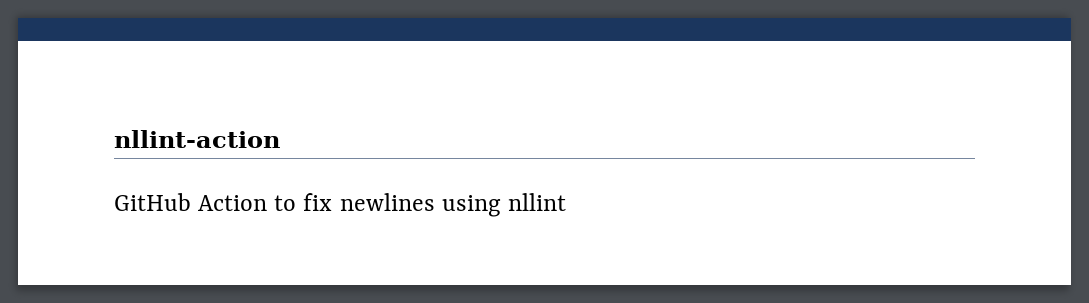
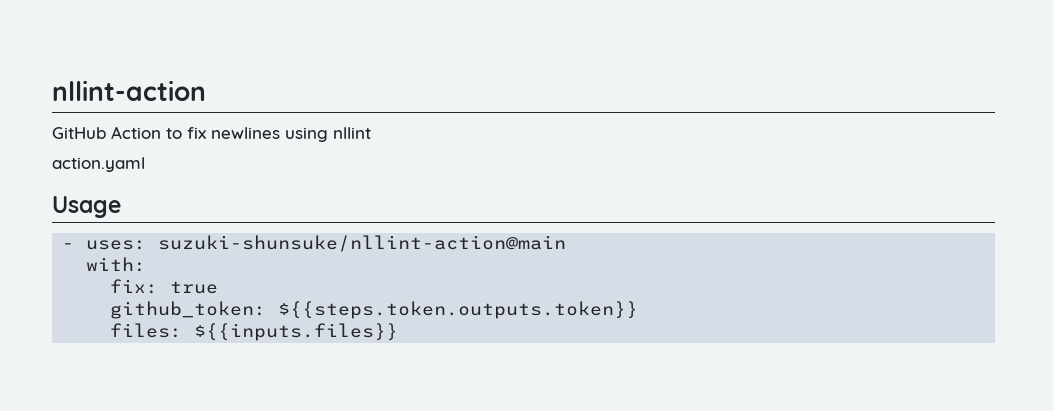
+ action.yaml
+ Usage
+ - uses: suzuki-shunsuke/nllint-action@main
+ with:
+ fix: true
+ github_token: ${{steps.token.outputs.token}}
+ files: ${{inputs.files}}

